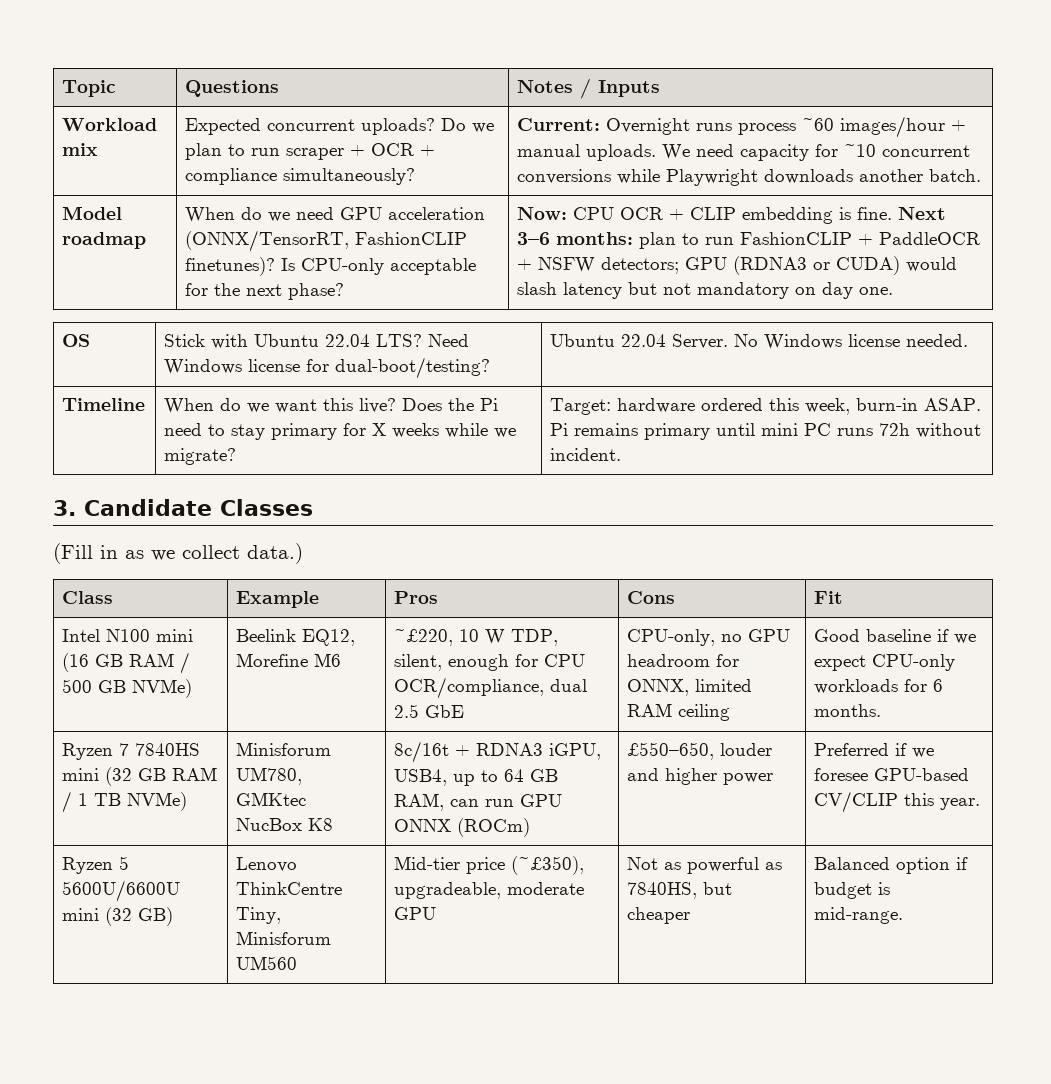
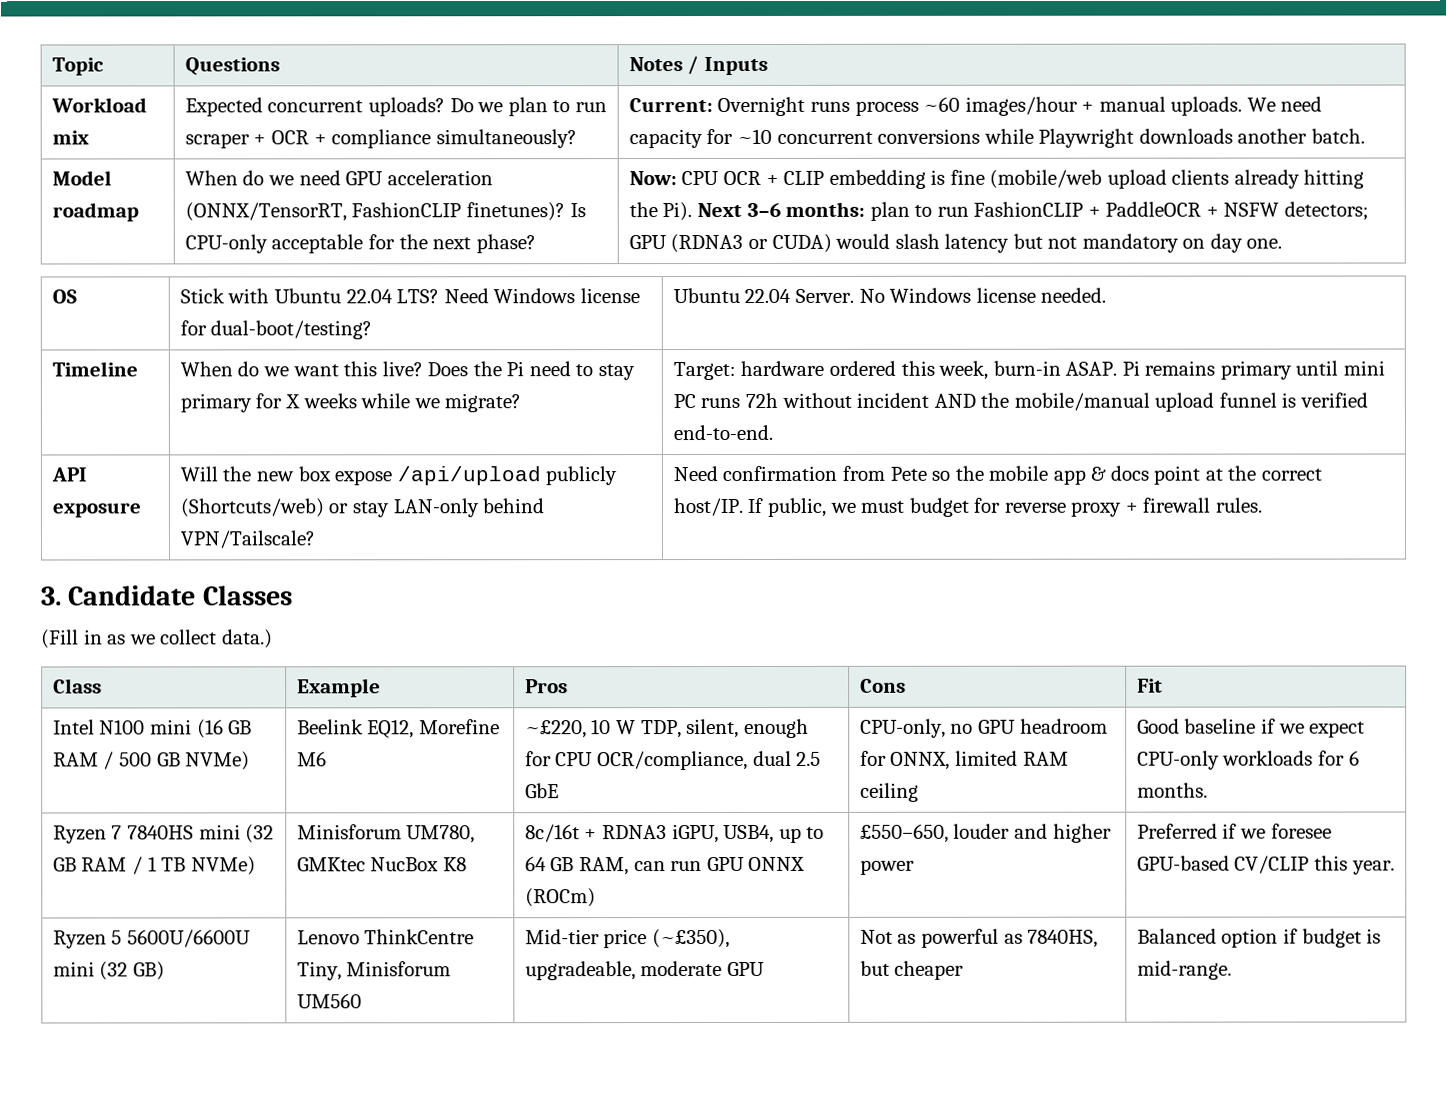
- Now: CPU OCR + CLIP embedding is fine. Next 3–6 months: plan to run FashionCLIP + PaddleOCR + NSFW detectors; GPU (RDNA3 or CUDA) would slash latency but not mandatory on day one.
+ Now: CPU OCR + CLIP embedding is fine (mobile/web upload clients already hitting the Pi). Next 3–6 months: plan to run FashionCLIP + PaddleOCR + NSFW detectors; GPU (RDNA3 or CUDA) would slash latency but not mandatory on day one.
- Pi remains primary until mini PC runs 72h without incident.
+ Pi remains primary until mini PC runs 72h without incident AND the mobile/manual upload funnel is verified end-to-end.
+ API exposure | Will the new box expose /api/upload publicly (Shortcuts/web) or stay LAN-only behind VPN/Tailscale? | Need confirmation from Pete so the mobile app & docs point at the correct host/IP. If public, we must budget for reverse proxy + firewall rules.

